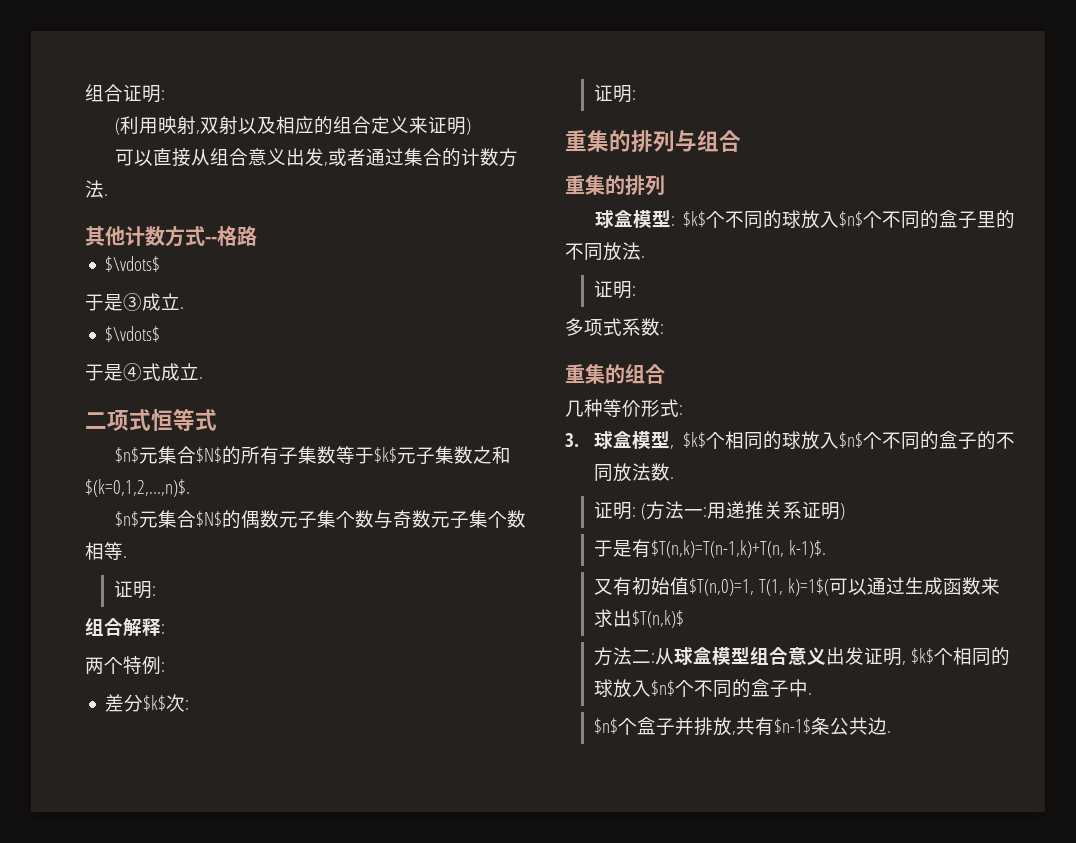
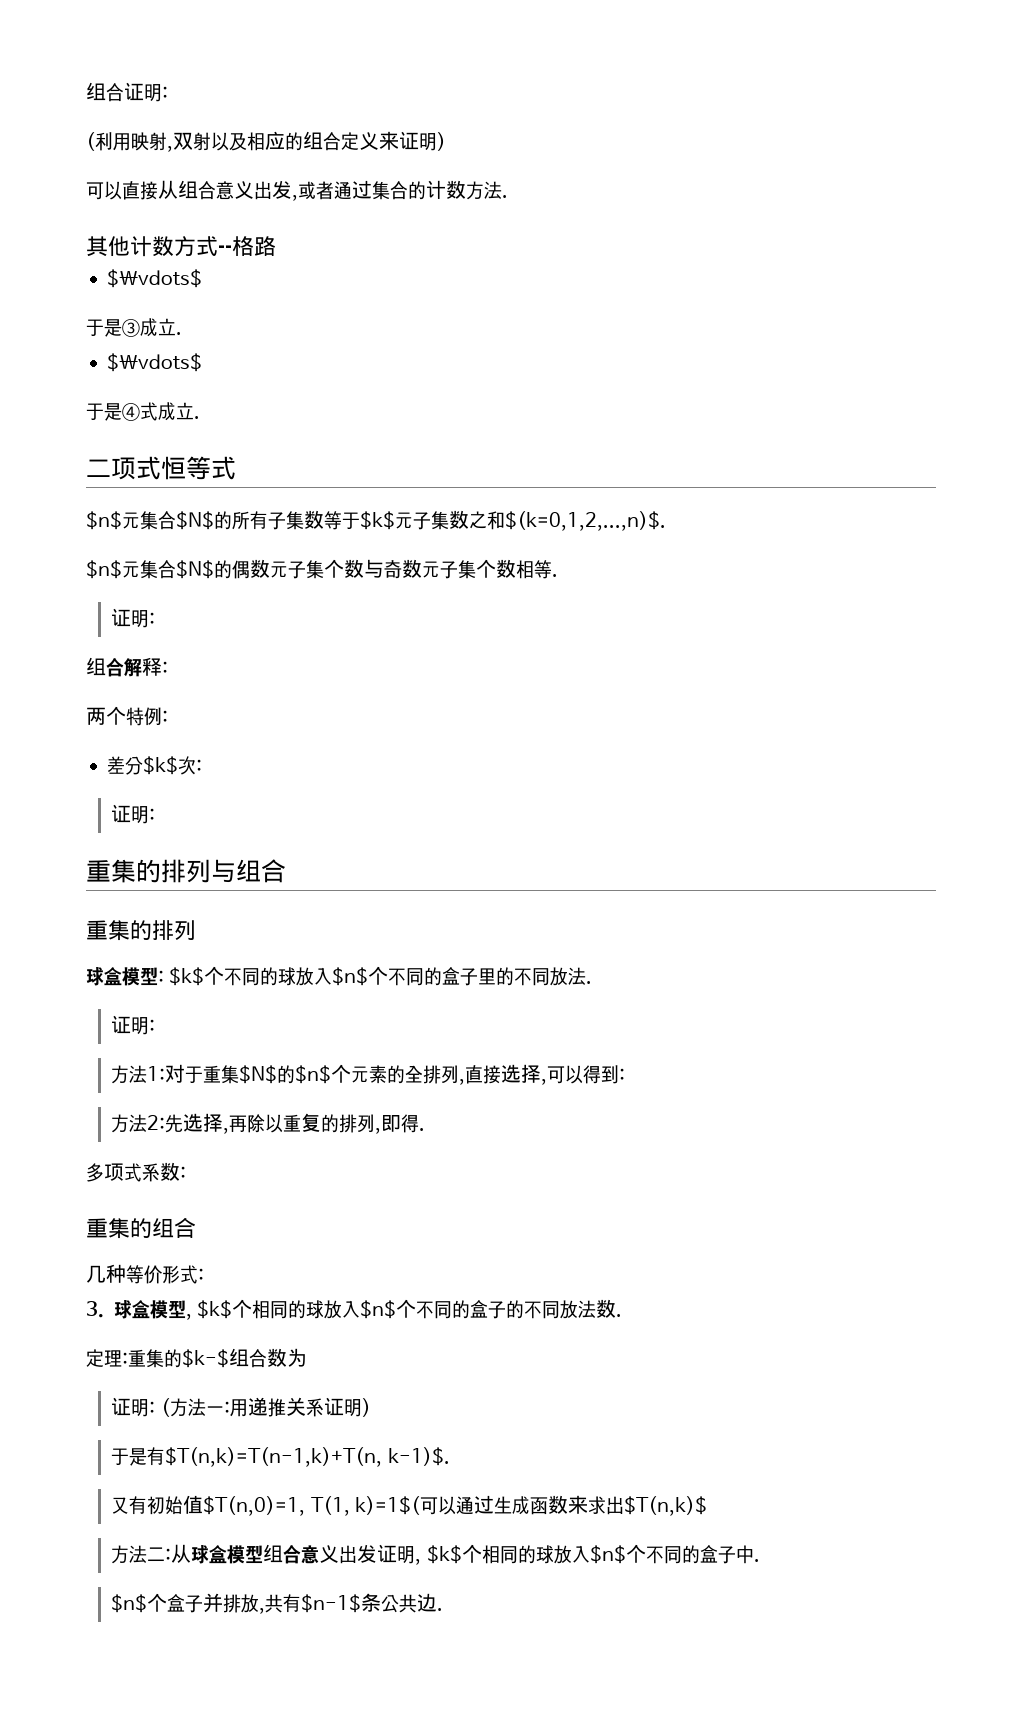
+ 方法1:对于重集$N$的$n$个元素的全排列,直接选择,可以得到:
+ 方法2:先选择,再除以重复的排列,即得.
+ 定理:重集的$k-$组合数为

